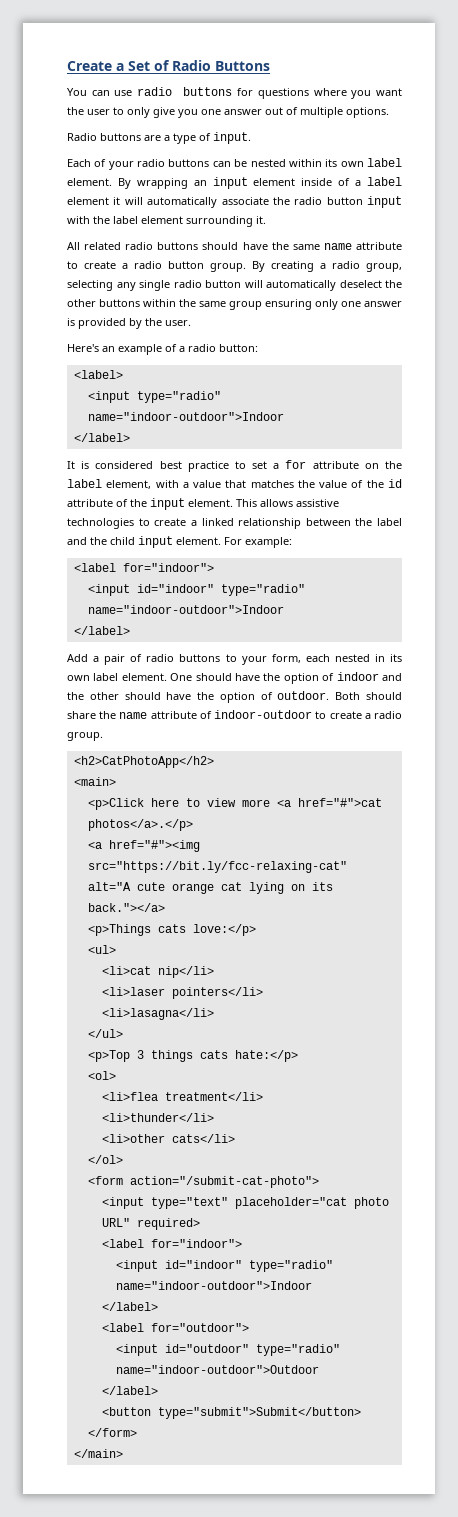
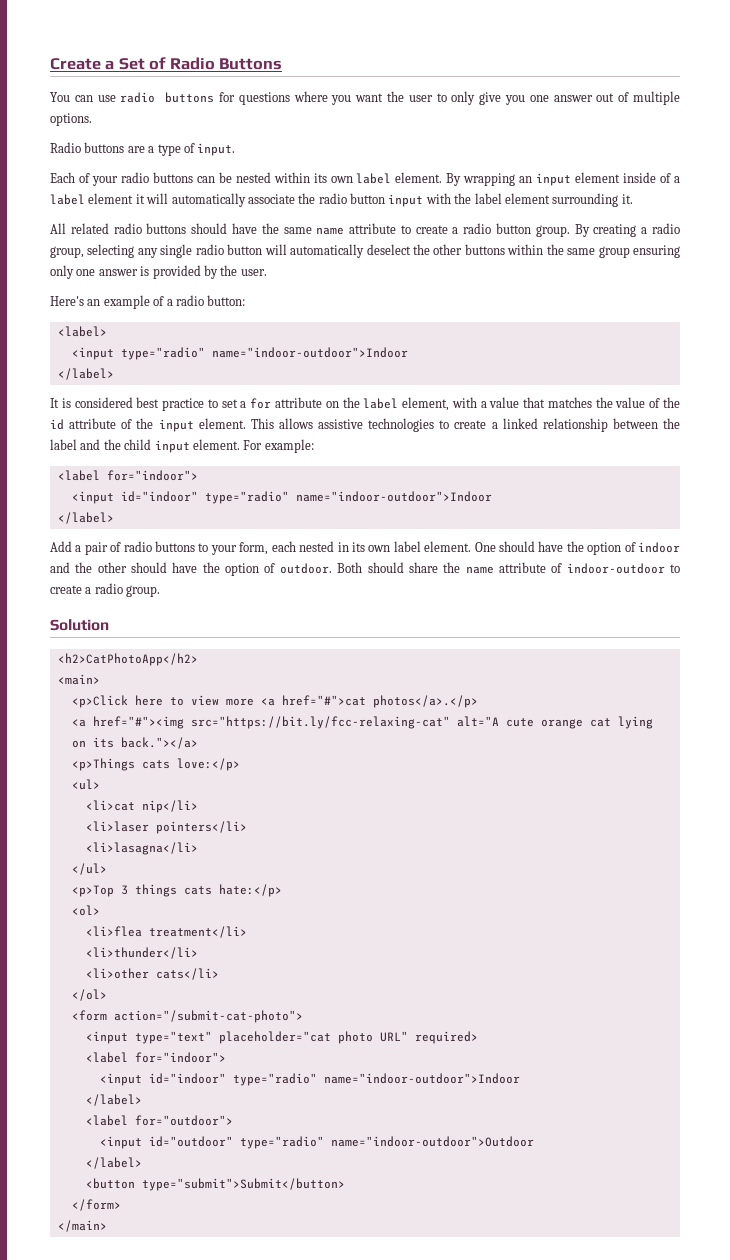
+ Solution

